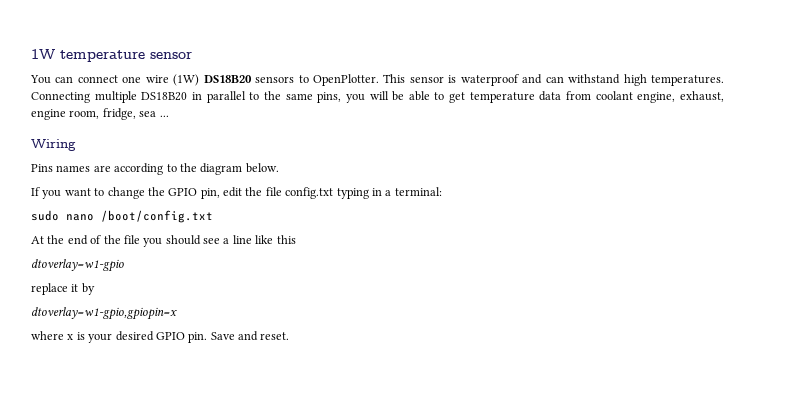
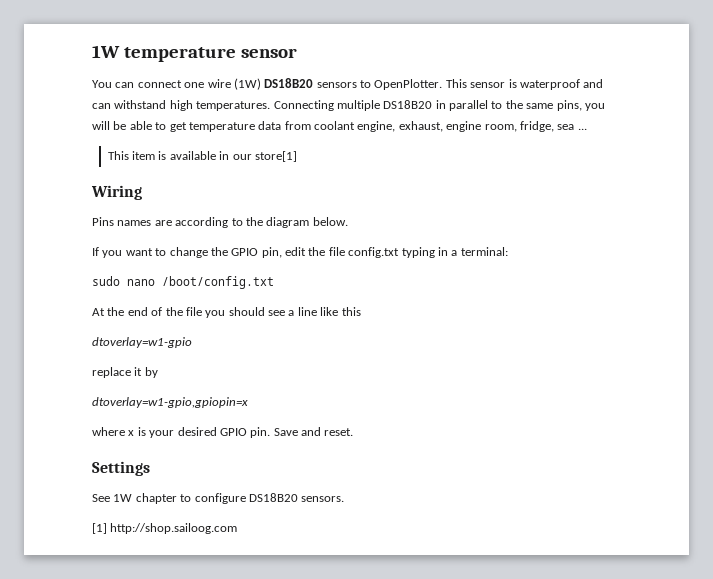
+ This item is available in our store[1]
+ Settings
+ See 1W chapter to configure DS18B20 sensors.
+ [1] http://shop.sailoog.com

